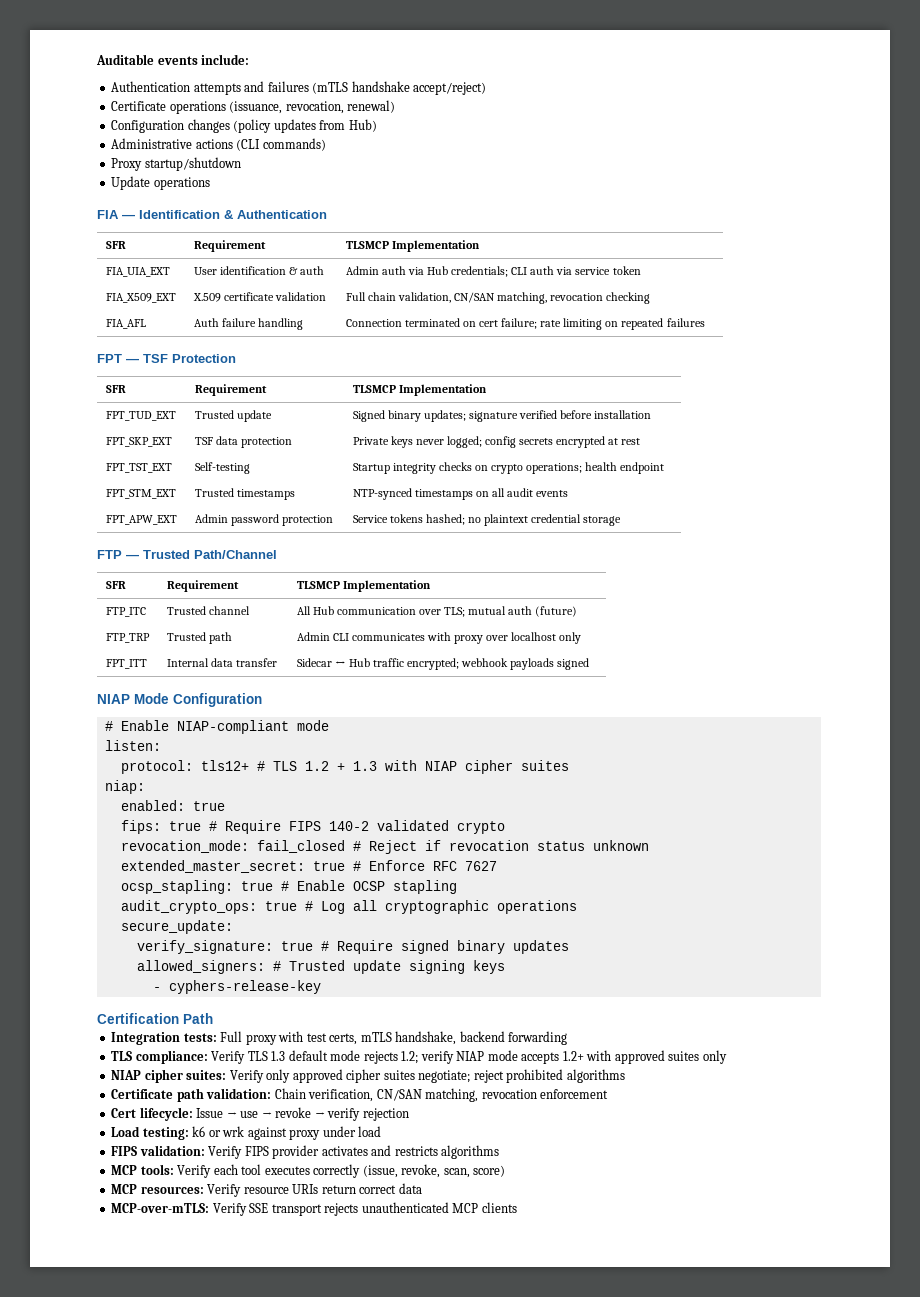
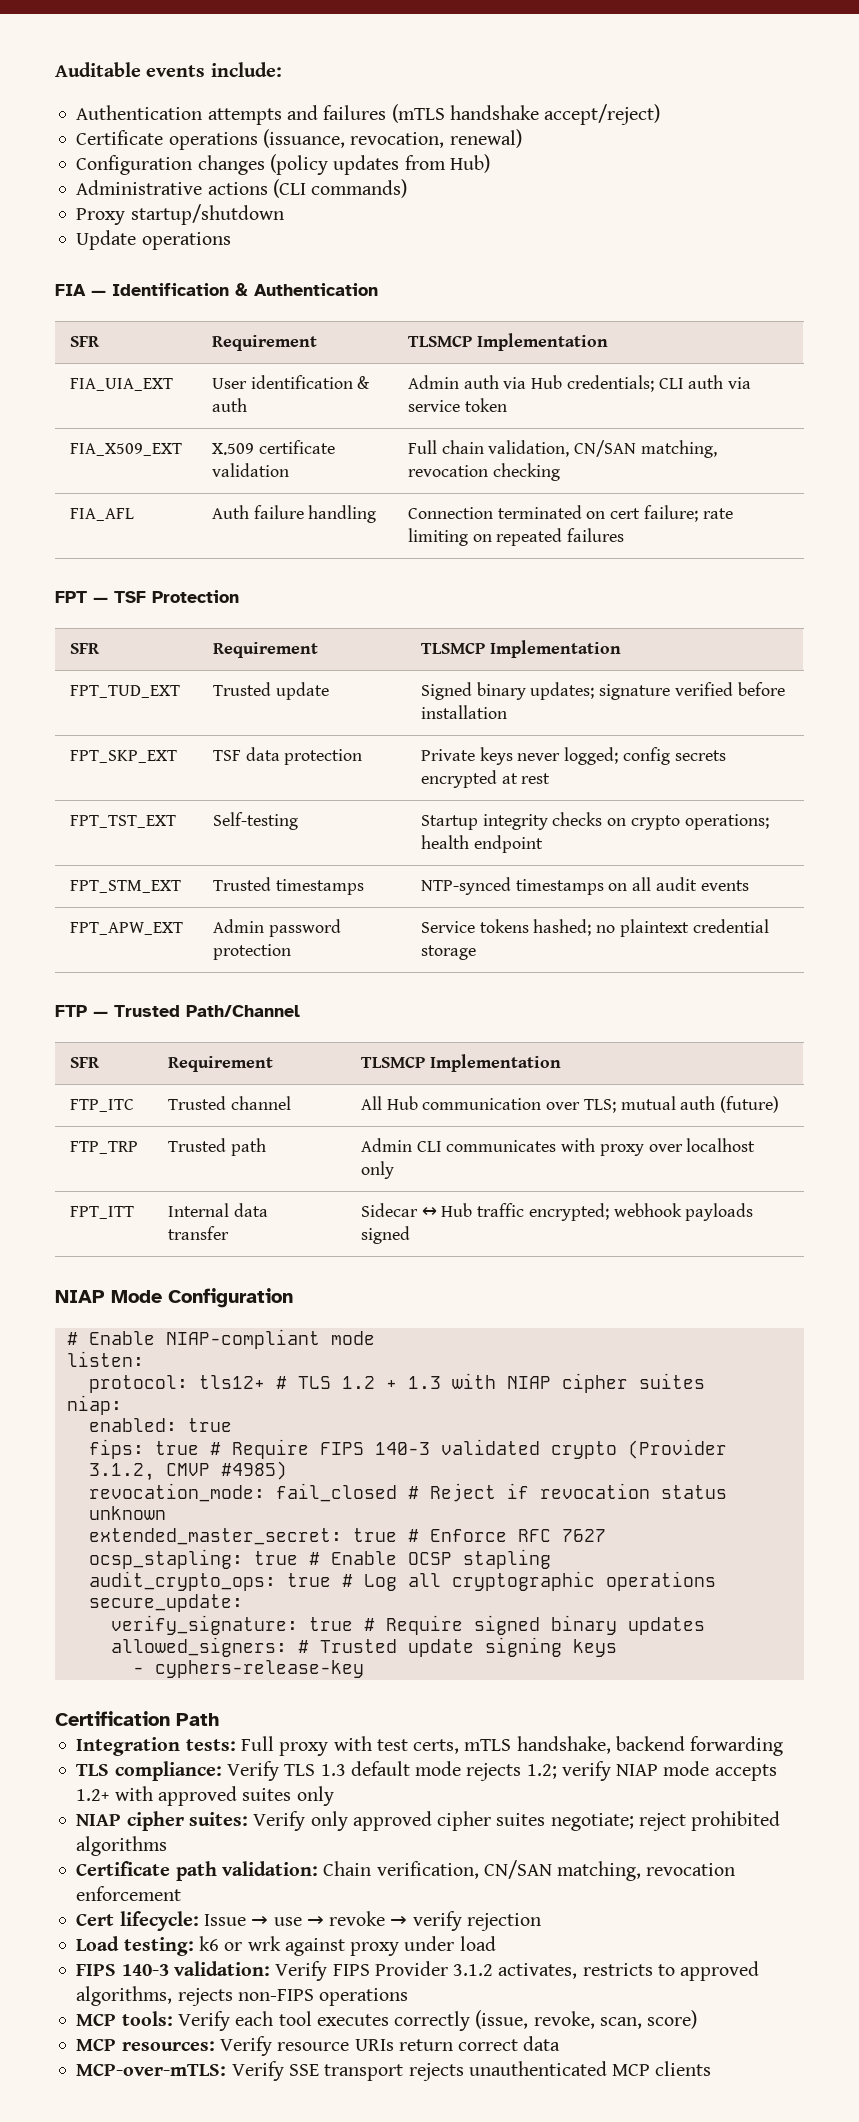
- fips: true # Require FIPS 140-2 validated crypto
+ fips: true # Require FIPS 140-3 validated crypto (Provider 3.1.2, CMVP #4985)
- FIPS validation: Verify FIPS provider activates and restricts algorithms
+ FIPS 140-3 validation: Verify FIPS Provider 3.1.2 activates, restricts to approved algorithms, rejects non-FIPS operations

